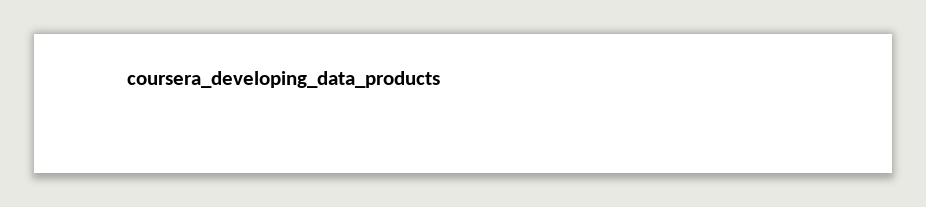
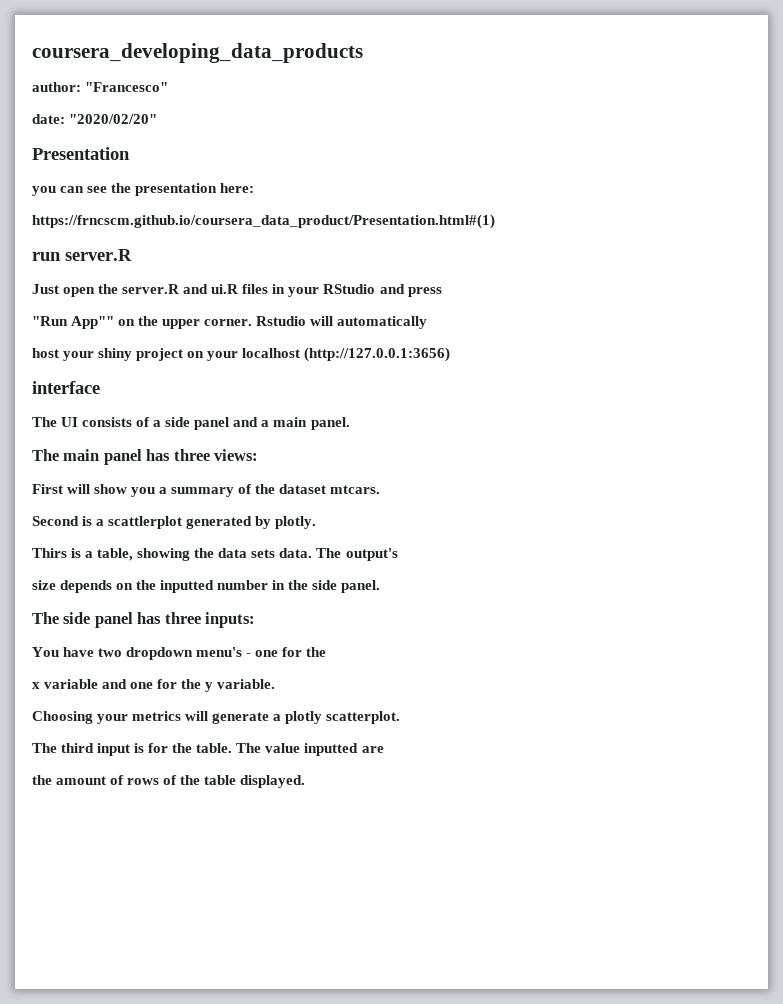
+ author: "Francesco"
+ date: "2020/02/20"
+ Presentation
+ you can see the presentation here:
+ https://frncscm.github.io/coursera_data_product/Presentation.html#(1)
+ run server.R
+ Just open the server.R and ui.R files in your RStudio and press
+ "Run App"" on the upper corner. Rstudio will automatically
+ host your shiny project on your localhost (http://127.0.0.1:3656)
+ interface
+ The UI consists of a side panel and a main panel.
+ The main panel has three views:
+ First will show you a summary of the dataset mtcars.
+ Second is a scattlerplot generated by plotly.
+ Thirs is a table, showing the data sets data. The output's
+ size depends on the inputted number in the side panel.
+ The side panel has three inputs:
+ You have two dropdown menu's - one for the
+ x variable and one for the y variable.
+ Choosing your metrics will generate a plotly scatterplot.
+ The third input is for the table. The value inputted are
+ the amount of rows of the table displayed.

